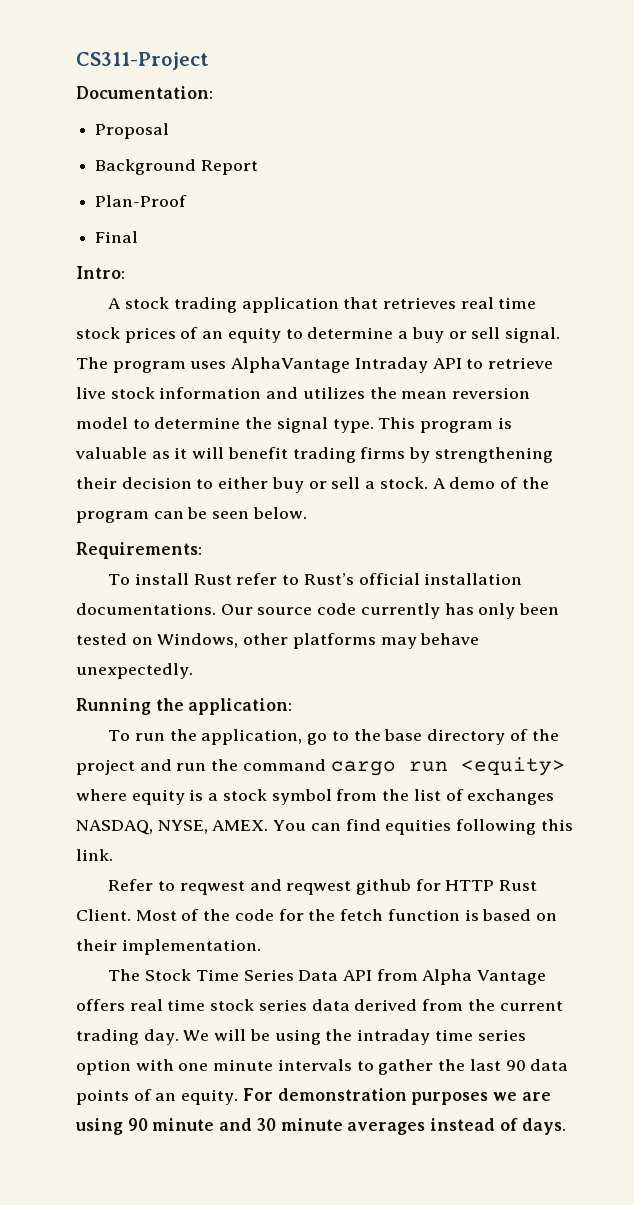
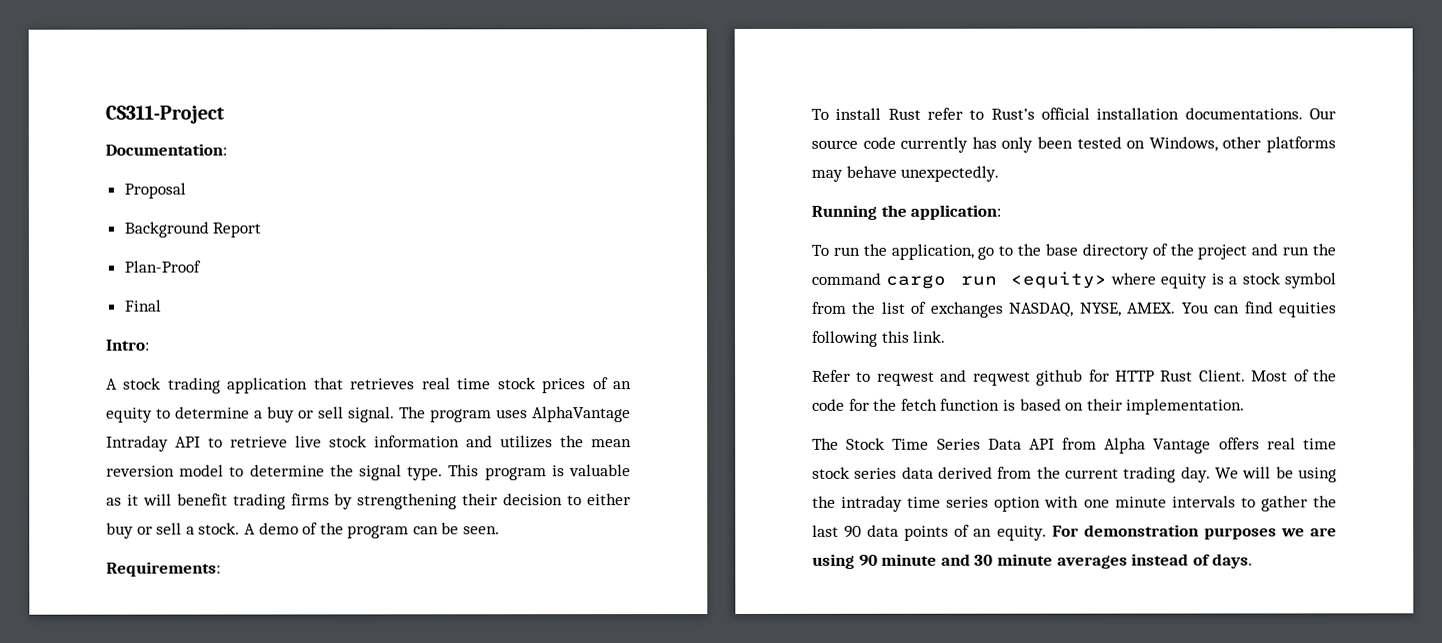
- A demo of the program can be seen below.
+ A demo of the program can be seen.

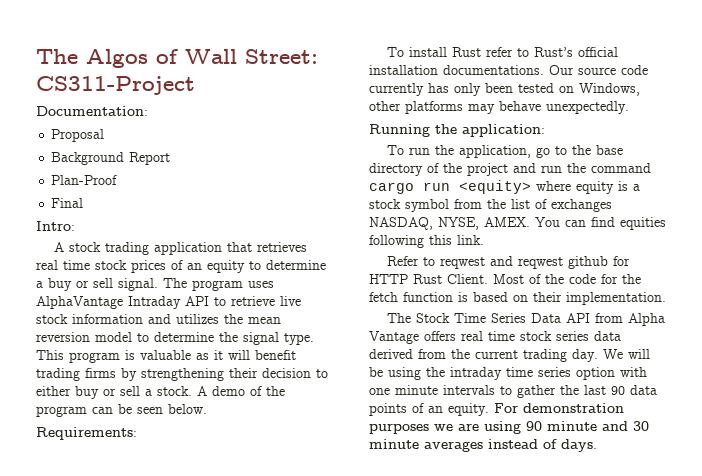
- CS311-Project
+ The Algos of Wall Street: CS311-Project
- A demo of the program can be seen.
+ A demo of the program can be seen below.

